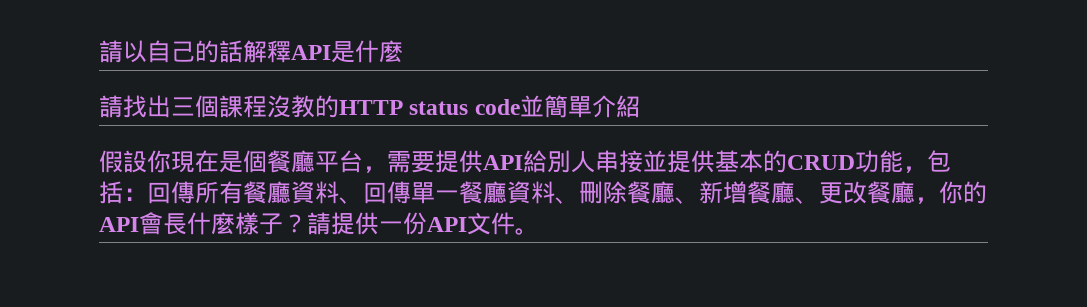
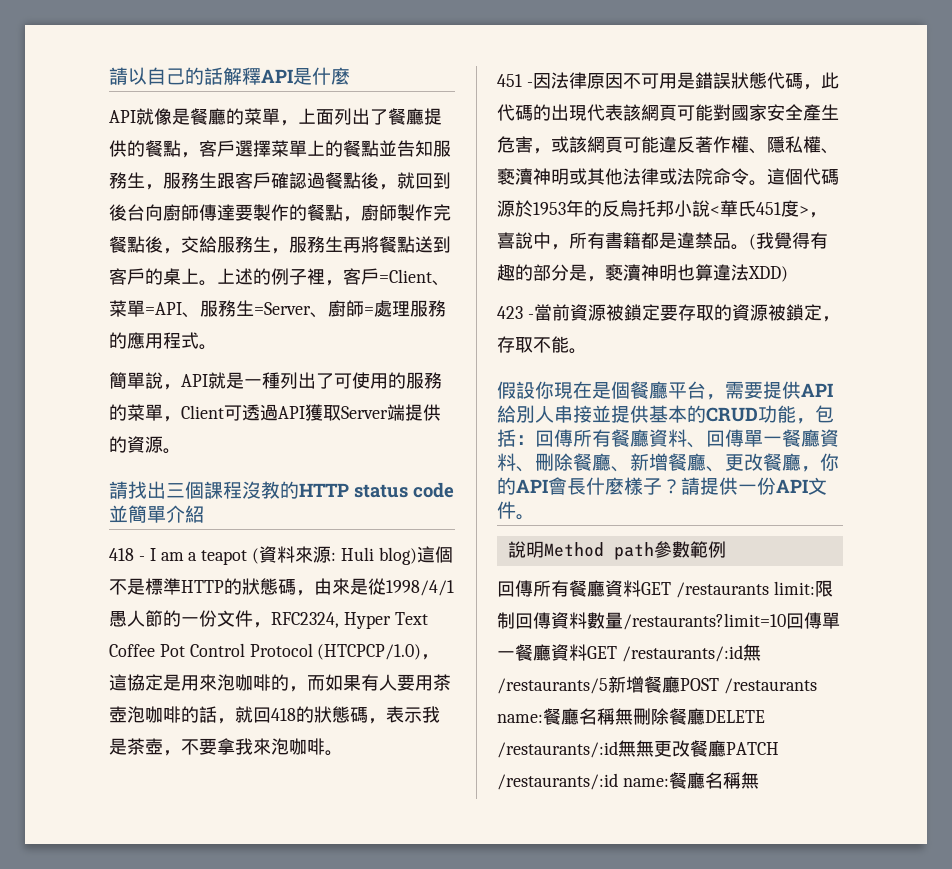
+ API就像是餐廳的菜單，上面列出了餐廳提供的餐點，客戶選擇菜單上的餐點並告知服務生，服務生跟客戶確認過餐點後，就回到後台向廚師傳達要製作的餐點，廚師製作完餐點後，交給服務生，服務生再將餐點送到客戶的桌上。上述的例子裡，客戶=Client、菜單=API、服務生=Server、廚師=處理服務的應用程式。
+ 簡單說，API就是一種列出了可使用的服務的菜單，Client可透過API獲取Server端提供的資源。
+ 418 - I am a teapot (資料來源: Huli blog)這個不是標準HTTP的狀態碼，由來是從1998/4/1愚人節的一份文件，RFC2324, Hyper Text Coffee Pot Control Protocol (HTCPCP/1.0)，這協定是用來泡咖啡的，而如果有人要用茶壺泡咖啡的話，就回418的狀態碼，表示我是茶壺，不要拿我來泡咖啡。
+ 451 -因法律原因不可用是錯誤狀態代碼，此代碼的出現代表該網頁可能對國家安全產生危害，或該網頁可能違反著作權、隱私權、褻瀆神明或其他法律或法院命令。這個代碼源於1953年的反烏托邦小說<華氏451度>，喜說中，所有書籍都是違禁品。(我覺得有趣的部分是，褻瀆神明也算違法XDD)
+ 423 -當前資源被鎖定要存取的資源被鎖定，存取不能。
+ 說明Method path參數範例
+ 回傳所有餐廳資料GET /restaurants limit:限制回傳資料數量/restaurants?limit=10回傳單一餐廳資料GET /restaurants/:id無/restaurants/5新增餐廳POST /restaurants name:餐廳名稱無刪除餐廳DELETE /restaurants/:id無無更改餐廳PATCH /restaurants/:id name:餐廳名稱無

